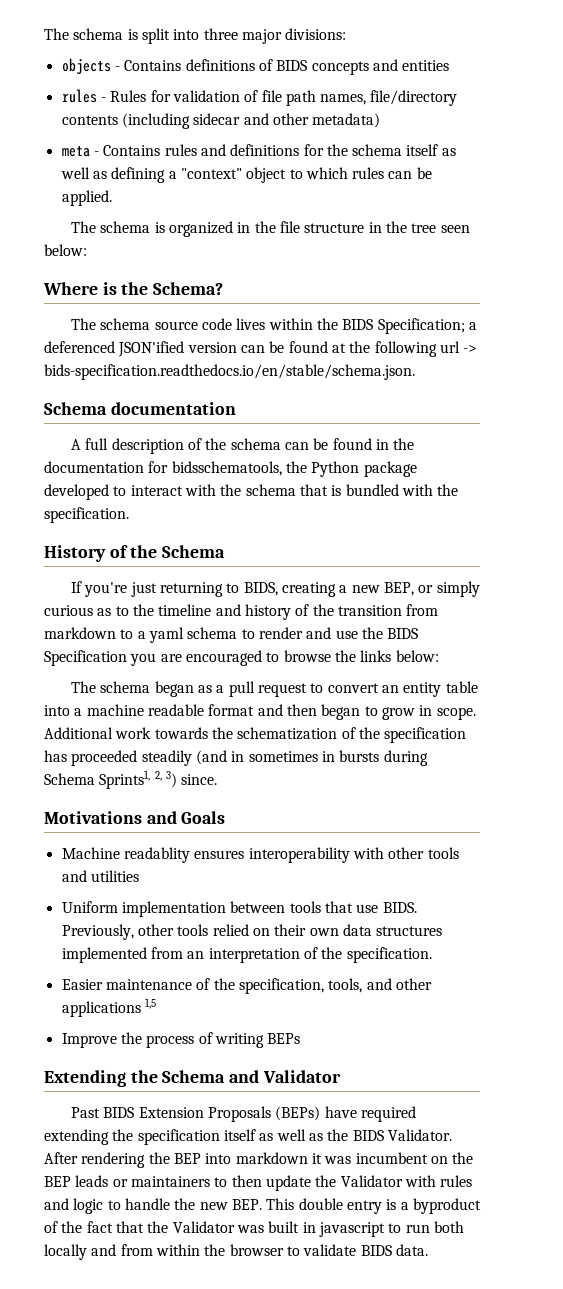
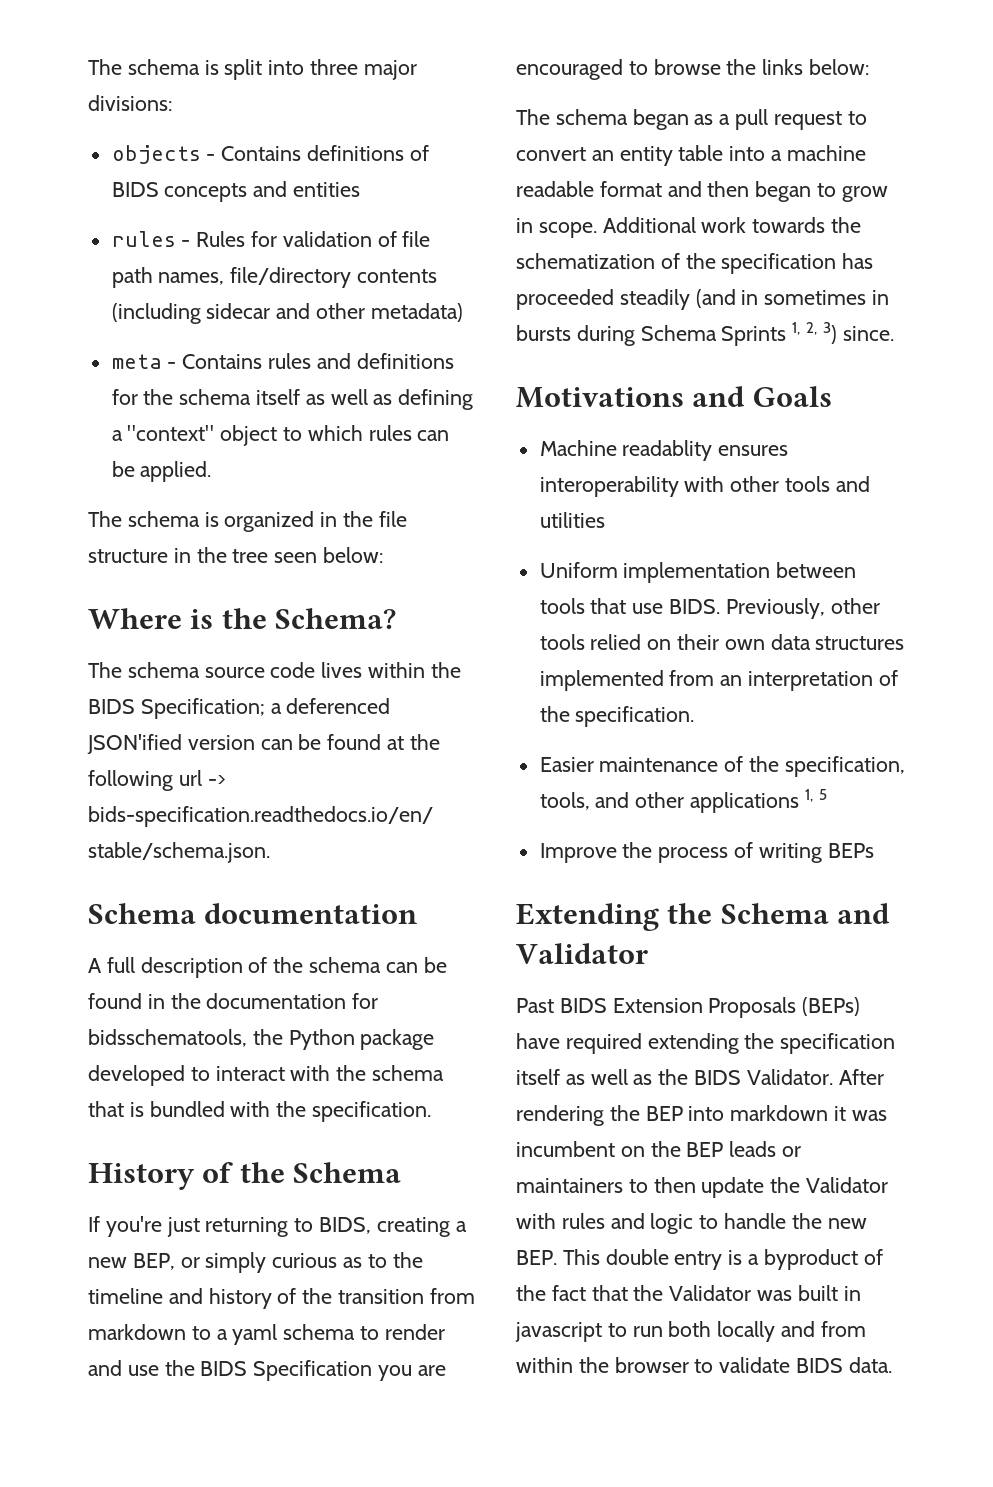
- Additional work towards the schematization of the specification has proceeded steadily (and in sometimes in bursts during Schema Sprints1, 2, 3) since.
+ Additional work towards the schematization of the specification has proceeded steadily (and in sometimes in bursts during Schema Sprints 1, 2, 3) since.
- Easier maintenance of the specification, tools, and other applications 1,5
+ Easier maintenance of the specification, tools, and other applications 1, 5

